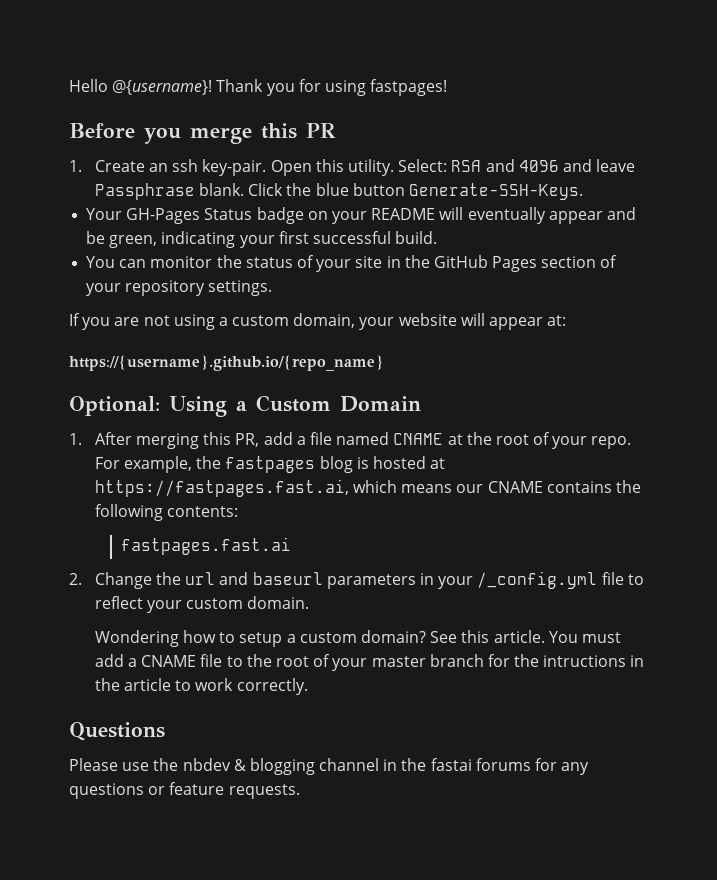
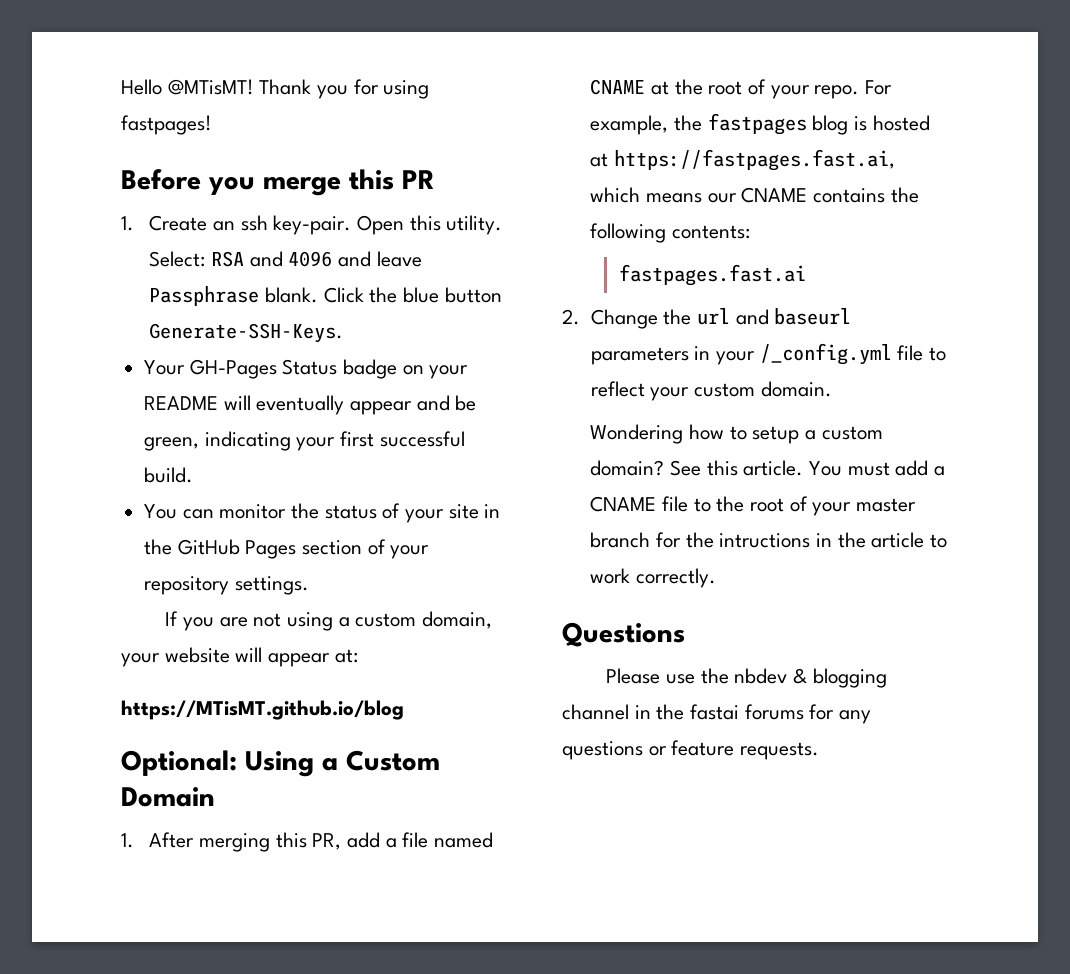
- Hello @{username}!
+ Hello @MTisMT!
- https://{username}.github.io/{repo_name}
+ https://MTisMT.github.io/blog

